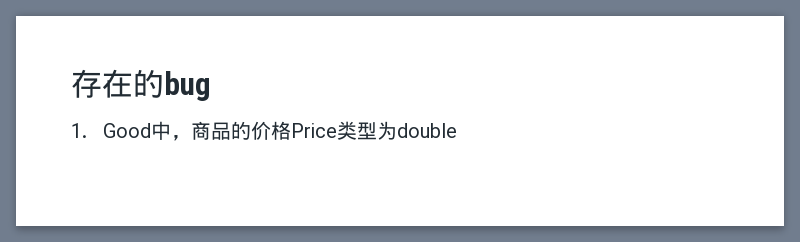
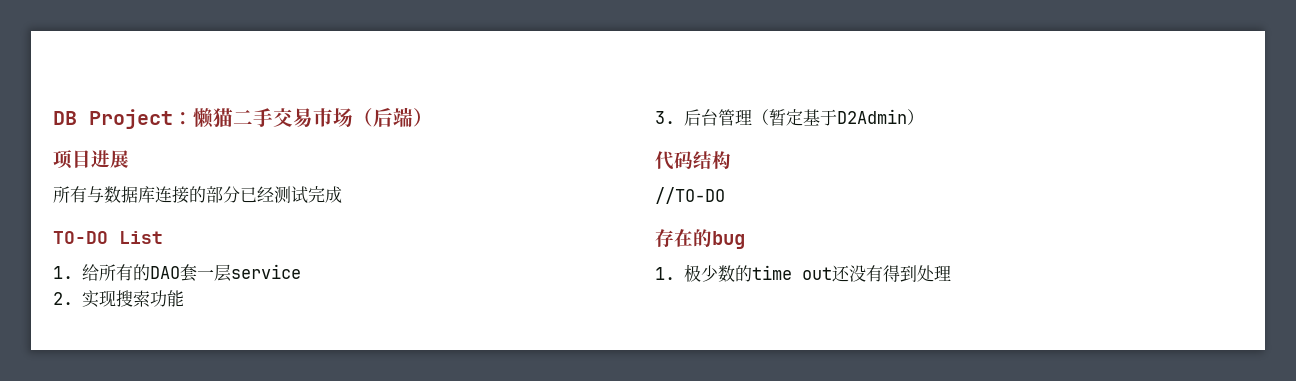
+ DB Project：懒猫二手交易市场（后端）
+ 项目进展
+ 所有与数据库连接的部分已经测试完成
+ TO-DO List
+ 1.给所有的DAO套一层service
+ 2.实现搜索功能
+ 3.后台管理（暂定基于D2Admin）
+ 代码结构
+ //TO-DO
  存在的bug
- 1. Good中，商品的价格Price类型为double
+ 1.极少数的time out还没有得到处理

